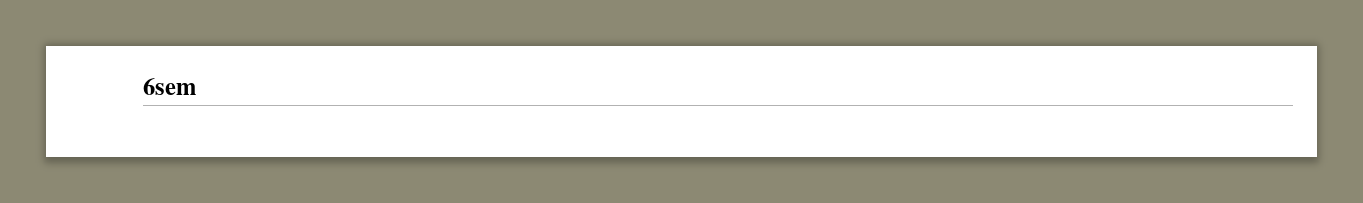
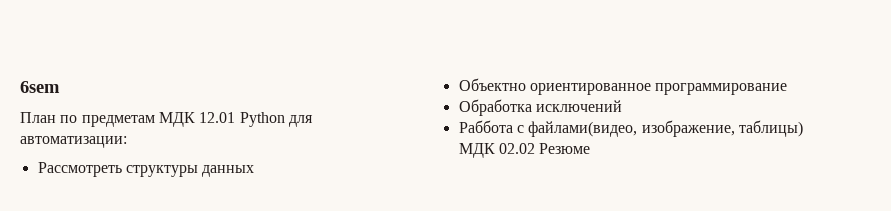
+ План по предметам МДК 12.01 Python для автоматизации:
+ Рассмотреть структуры данных
+ Объектно ориентированное программирование
+ Обработка исключений
+ Раббота с файлами(видео, изображение, таблицы) МДК 02.02 Резюме

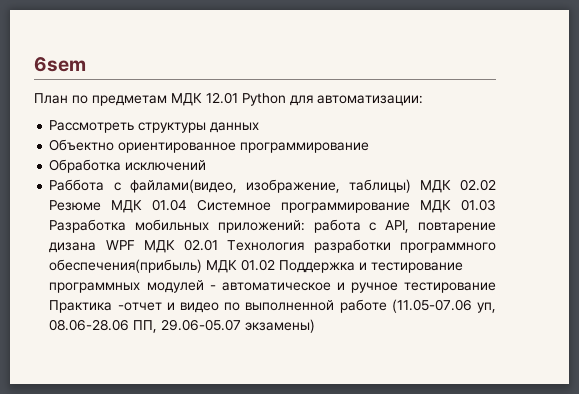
- Раббота с файлами(видео, изображение, таблицы) МДК 02.02 Резюме
+ Раббота с файлами(видео, изображение, таблицы) МДК 02.02 Резюме МДК 01.04 Системное программирование МДК 01.03 Разработка мобильных приложений: работа с API, повтарение дизана WPF МДК 02.01 Технология разработки программного обеспечения(прибыль) МДК 01.02 Поддержка и тестирование программных модулей - автоматическое и ручное тестирование Практика -отчет и видео по выполненной работе (11.05-07.06 уп, 08.06-28.06 ПП, 29.06-05.07 экзамены)

